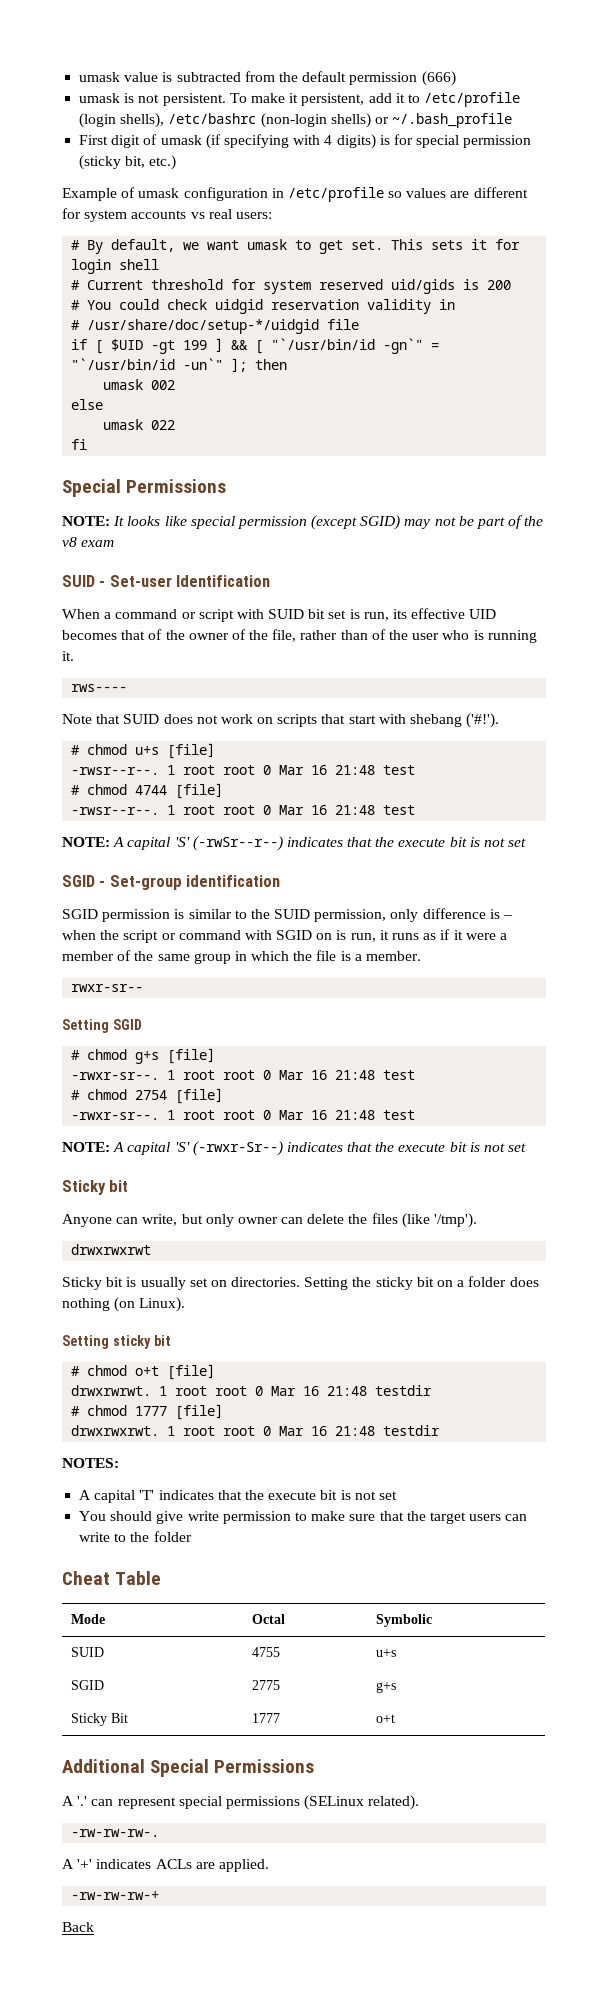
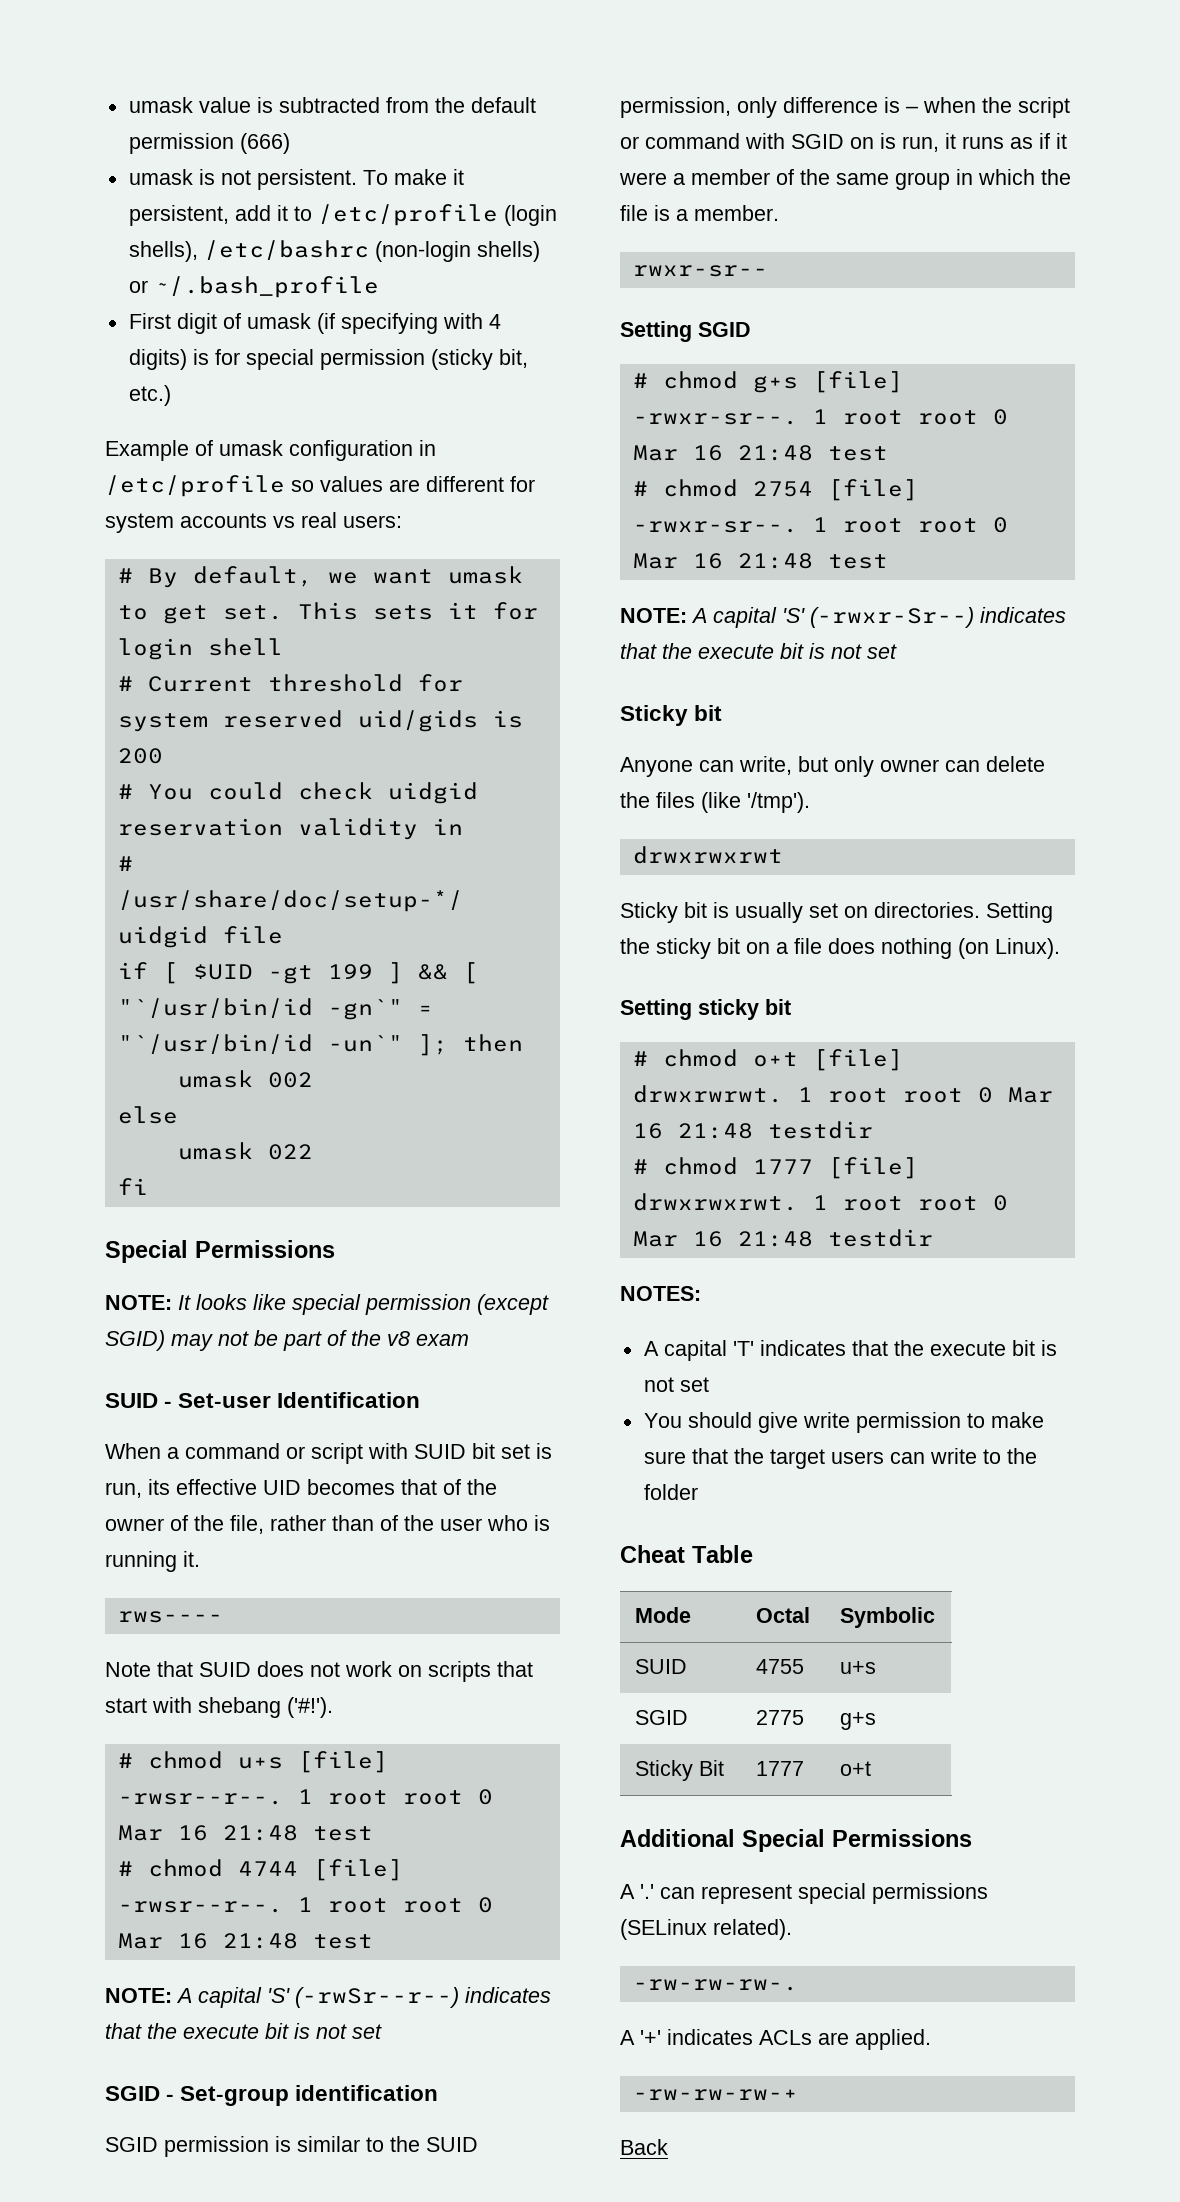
- Setting the sticky bit on a folder does nothing (on Linux).
+ Setting the sticky bit on a file does nothing (on Linux).

